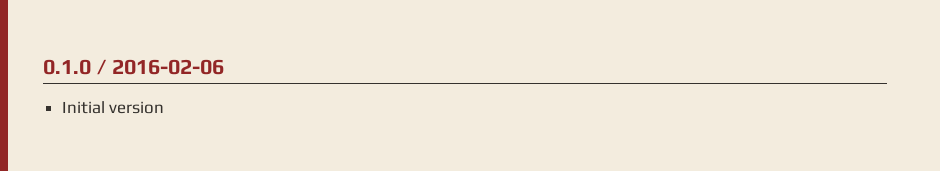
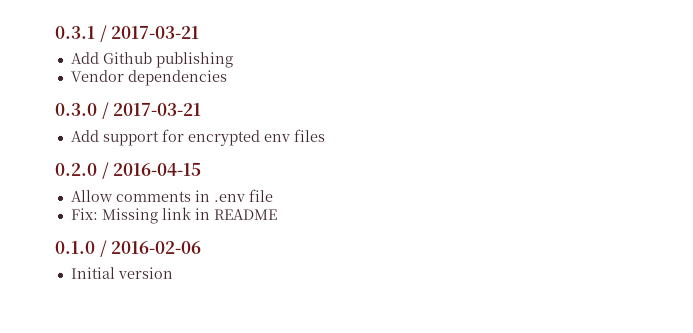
+ 0.3.1 / 2017-03-21
+ Add Github publishing
+ Vendor dependencies
+ 0.3.0 / 2017-03-21
+ Add support for encrypted env files
+ 0.2.0 / 2016-04-15
+ Allow comments in .env file
+ Fix: Missing link in README

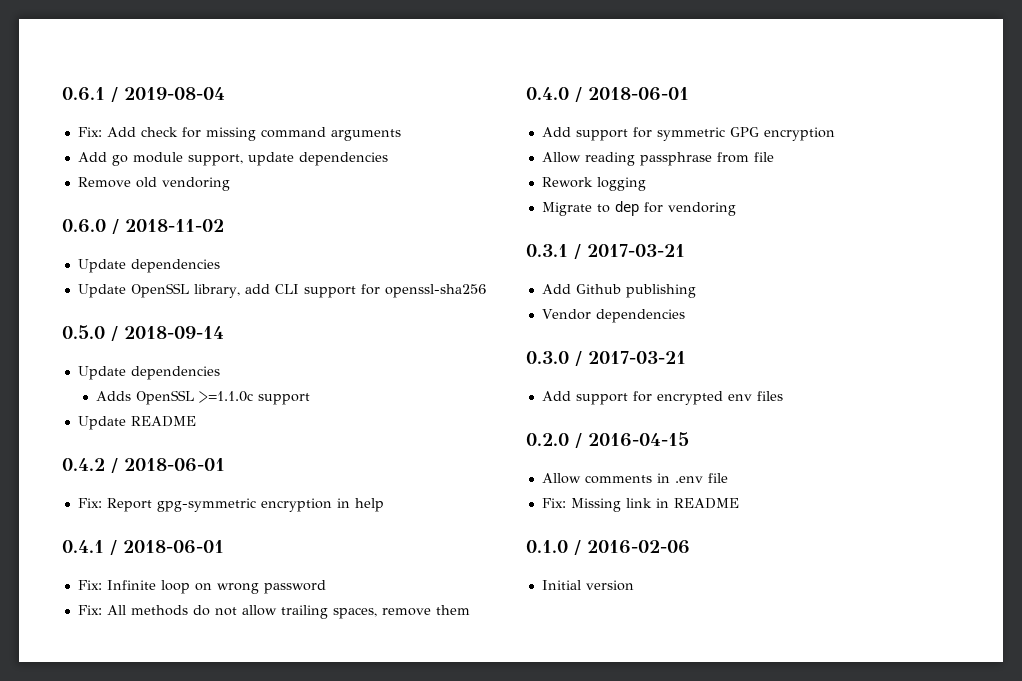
+ 0.6.1 / 2019-08-04
+ Fix: Add check for missing command arguments
+ Add go module support, update dependencies
+ Remove old vendoring
+ 0.6.0 / 2018-11-02
+ Update dependencies
+ Update OpenSSL library, add CLI support for openssl-sha256
+ 0.5.0 / 2018-09-14
+ Update dependencies
+ Adds OpenSSL >=1.1.0c support
+ Update README
+ 0.4.2 / 2018-06-01
+ Fix: Report gpg-symmetric encryption in help
+ 0.4.1 / 2018-06-01
+ Fix: Infinite loop on wrong password
+ Fix: All methods do not allow trailing spaces, remove them
+ 0.4.0 / 2018-06-01
+ Add support for symmetric GPG encryption
+ Allow reading passphrase from file
+ Rework logging
+ Migrate to dep for vendoring

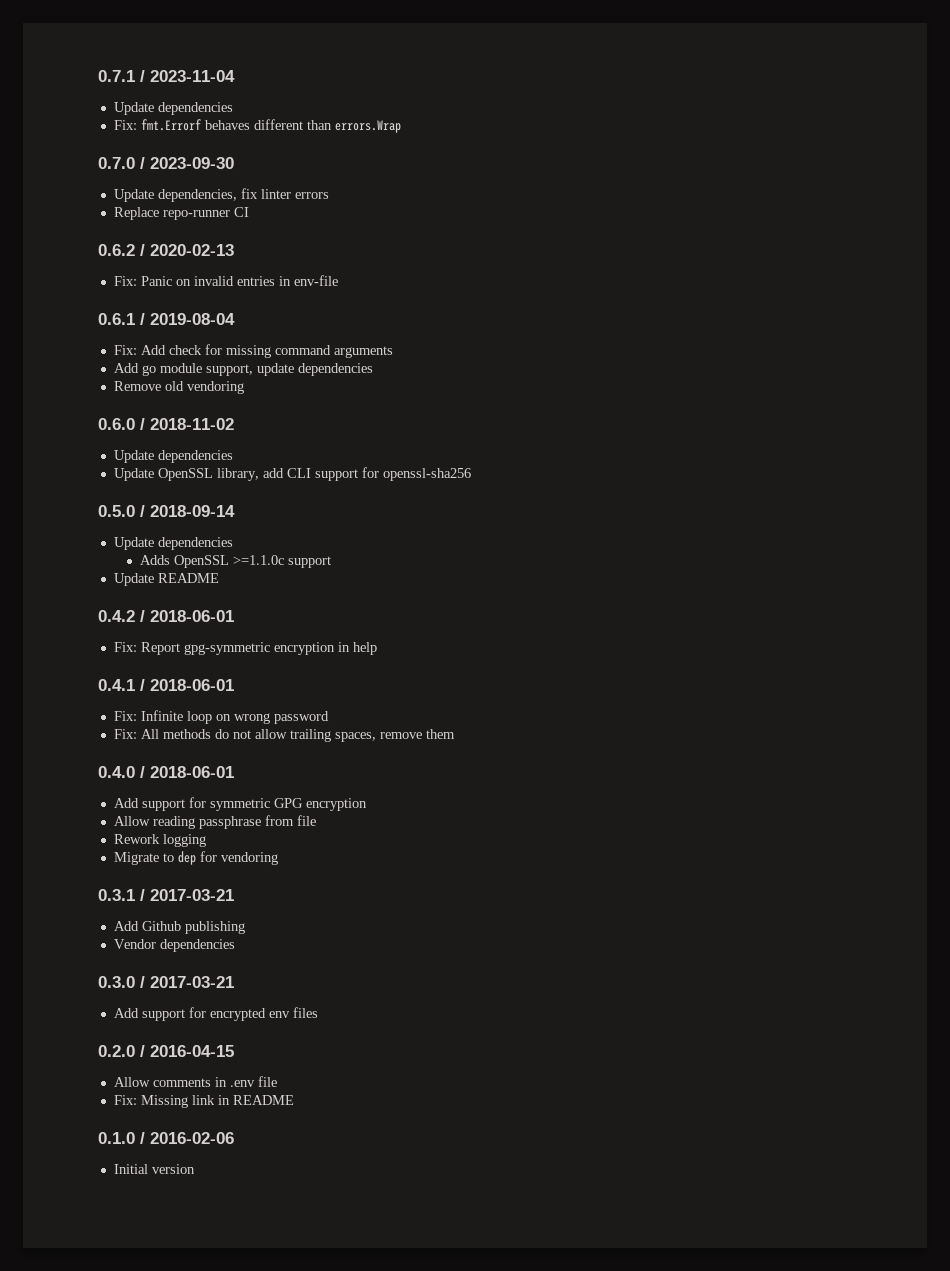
+ 0.7.1 / 2023-11-04
+ Update dependencies
+ Fix: fmt.Errorf behaves different than errors.Wrap
+ 0.7.0 / 2023-09-30
+ Update dependencies, fix linter errors
+ Replace repo-runner CI
+ 0.6.2 / 2020-02-13
+ Fix: Panic on invalid entries in env-file

